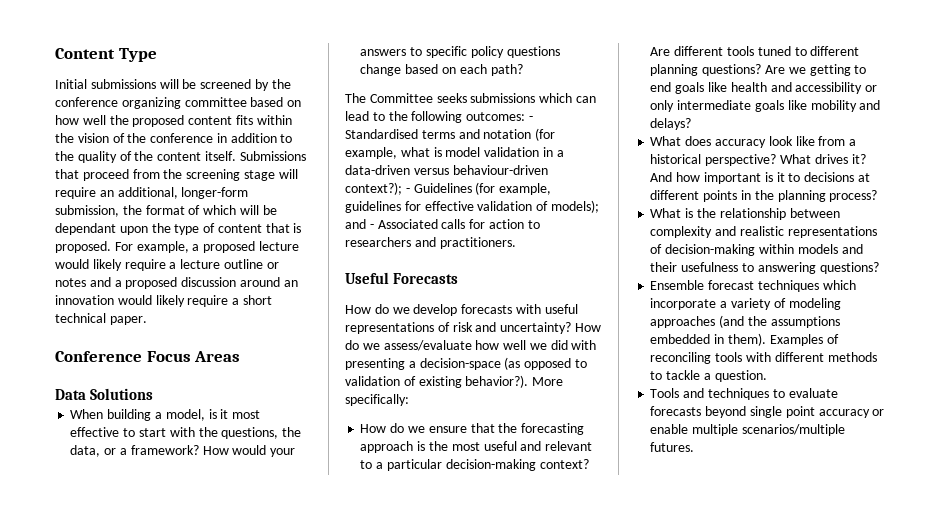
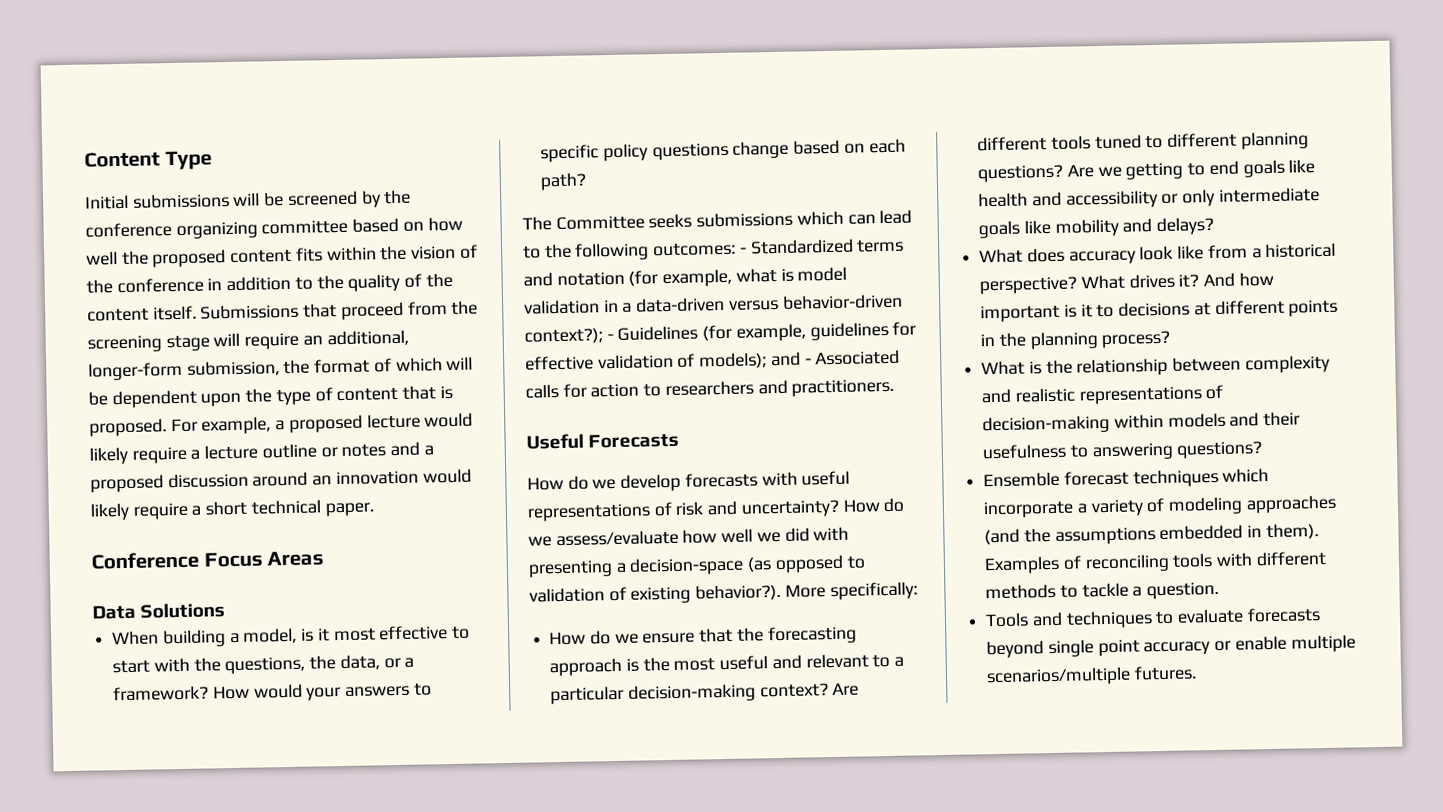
- Submissions that proceed from the screening stage will require an additional, longer-form submission, the format of which will be dependant upon the type of content that is proposed.
+ Submissions that proceed from the screening stage will require an additional, longer-form submission, the format of which will be dependent upon the type of content that is proposed.
- The Committee seeks submissions which can lead to the following outcomes: - Standardised terms and notation (for example, what is model validation in a data-driven versus behaviour-driven context?); - Guidelines (for example, guidelines for effective validation of models); and - Associated calls for action to researchers and practitioners.
+ The Committee seeks submissions which can lead to the following outcomes: - Standardized terms and notation (for example, what is model validation in a data-driven versus behavior-driven context?); - Guidelines (for example, guidelines for effective validation of models); and - Associated calls for action to researchers and practitioners.

